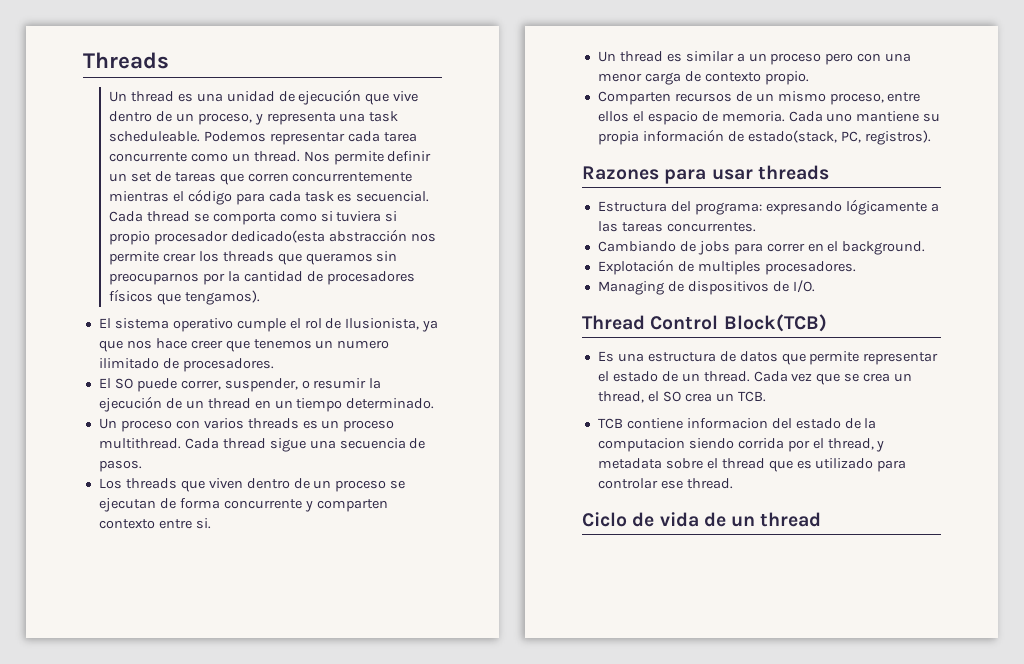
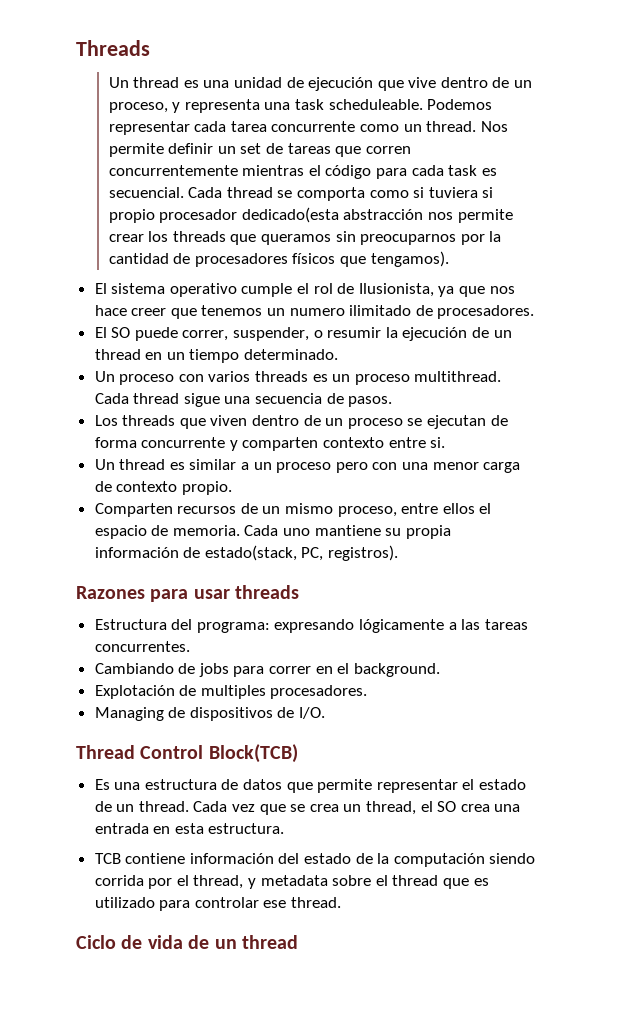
- Cada vez que se crea un thread, el SO crea un TCB.
+ Cada vez que se crea un thread, el SO crea una entrada en esta estructura.
- TCB contiene informacion del estado de la computacion siendo corrida por el thread, y metadata sobre el thread que es utilizado para controlar ese thread.
+ TCB contiene información del estado de la computación siendo corrida por el thread, y metadata sobre el thread que es utilizado para controlar ese thread.

